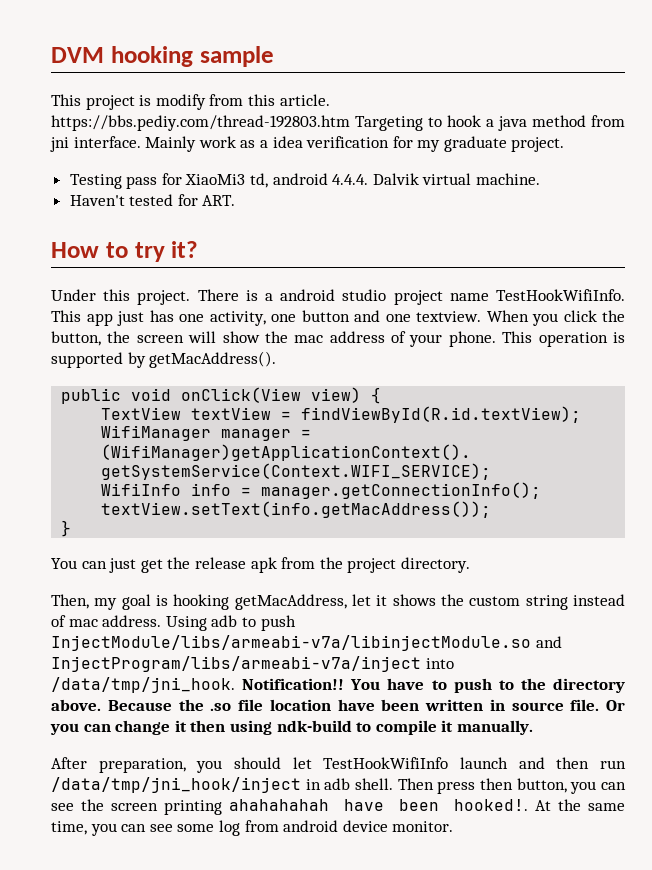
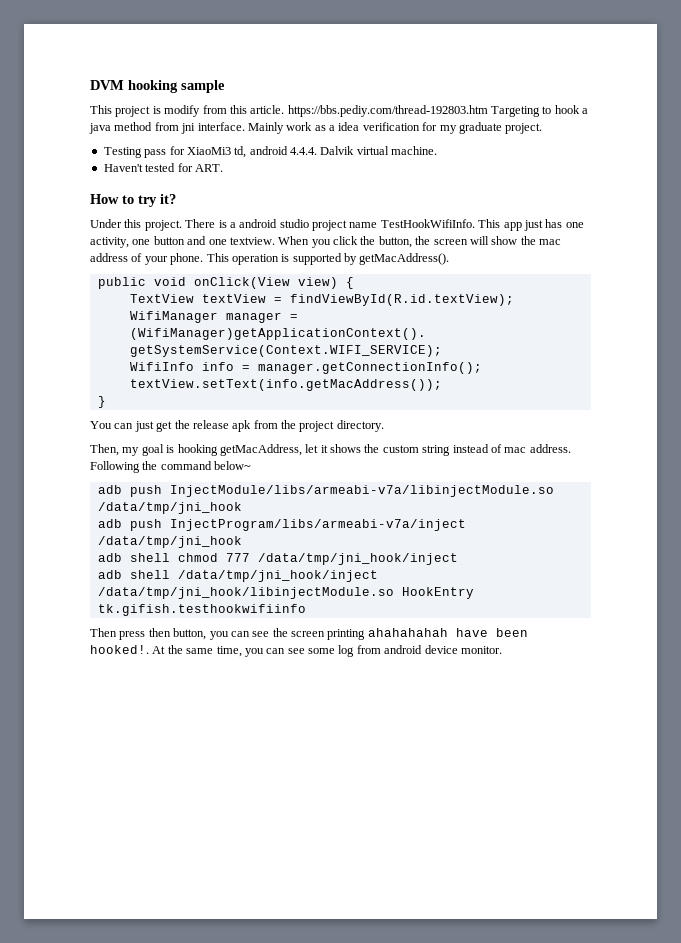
- Using adb to push InjectModule/libs/armeabi-v7a/libinjectModule.so and InjectProgram/libs/armeabi-v7a/inject into /data/tmp/jni_hook. Notification!! You have to push to the directory above. Because the .so file location have been written in source file. Or you can change it then using ndk-build to compile it manually.
- After preparation, you should let TestHookWifiInfo launch and then run /data/tmp/jni_hook/inject in adb shell. Then press then button, you can see the screen printing ahahahahah have been hooked!.
+ Following the command below~
+ adb push InjectModule/libs/armeabi-v7a/libinjectModule.so /data/tmp/jni_hook
+ adb push InjectProgram/libs/armeabi-v7a/inject /data/tmp/jni_hook
+ adb shell chmod 777 /data/tmp/jni_hook/inject
+ adb shell /data/tmp/jni_hook/inject /data/tmp/jni_hook/libinjectModule.so HookEntry tk.gifish.testhookwifiinfo
+ Then press then button, you can see the screen printing ahahahahah have been hooked!.

